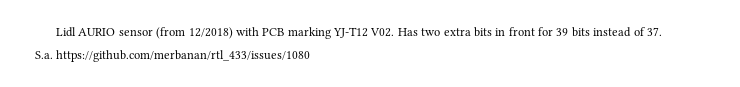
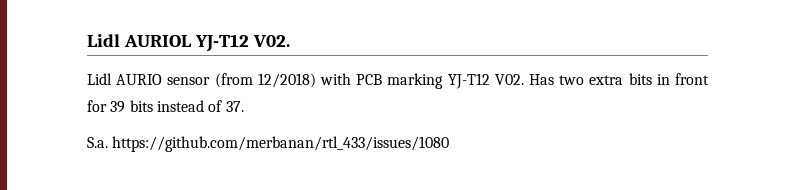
+ Lidl AURIOL YJ-T12 V02.

